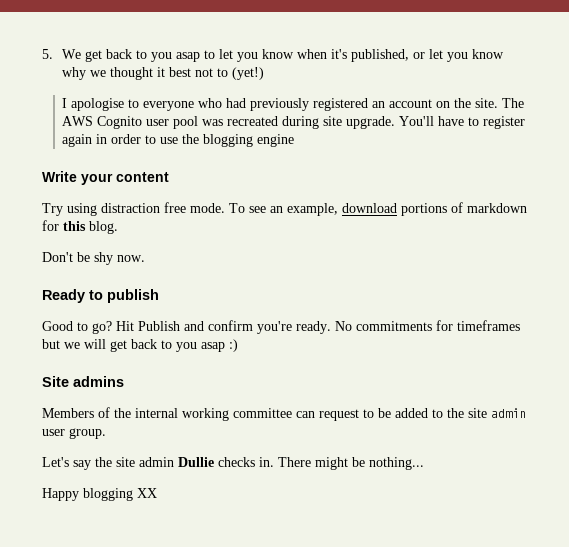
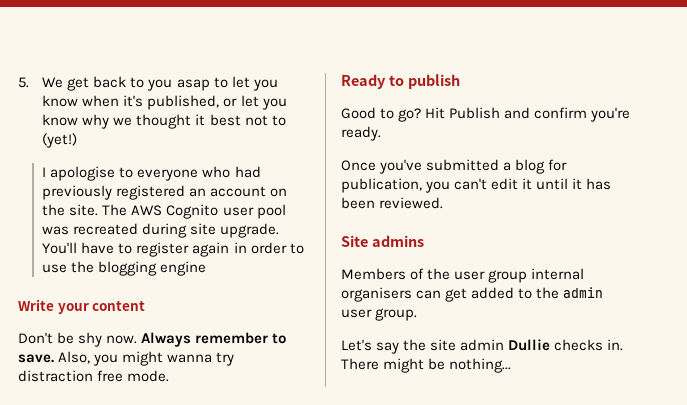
- Try using distraction free mode. To see an example, download portions of markdown for this blog.
- Don't be shy now.
+ Don't be shy now. Always remember to save. Also, you might wanna try distraction free mode.
- Hit Publish and confirm you're ready. No commitments for timeframes but we will get back to you asap :)
+ Hit Publish and confirm you're ready.
+ Once you've submitted a blog for publication, you can't edit it until it has been reviewed.
- Members of the internal working committee can request to be added to the site admin user group.
+ Members of the user group internal organisers can get added to the admin user group.
- Happy blogging XX

